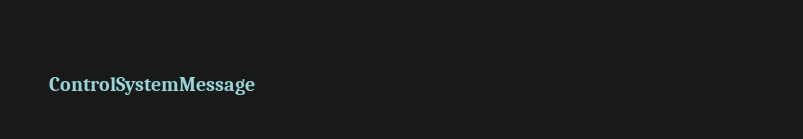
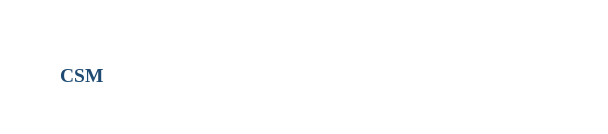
- ControlSystemMessage
+ CSM

